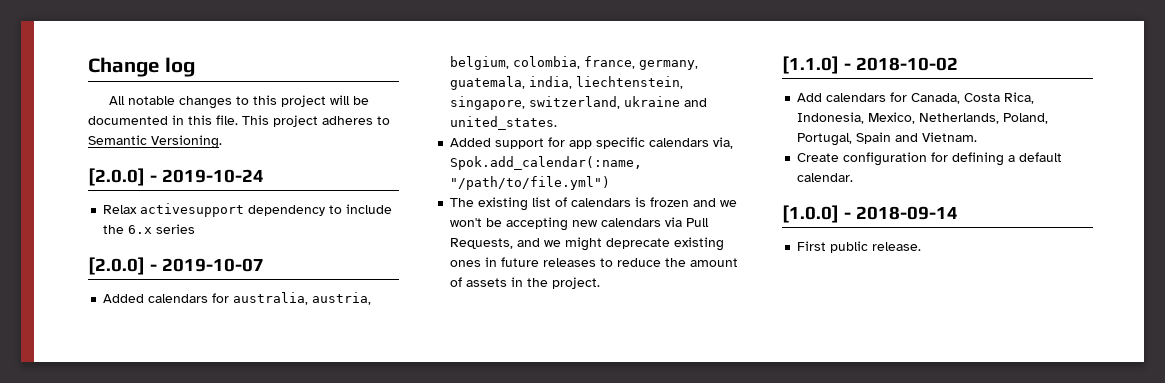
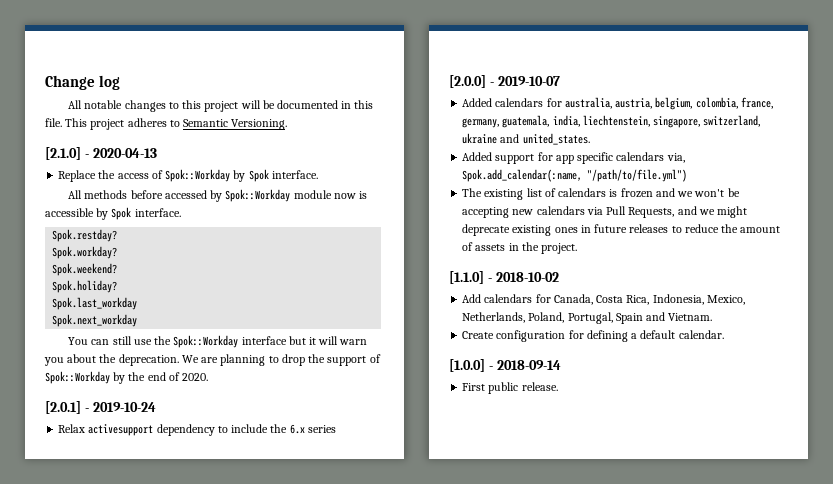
- [2.0.0] - 2019-10-24
+ [2.1.0] - 2020-04-13
+ Replace the access of Spok::Workday by Spok interface.
+ All methods before accessed by Spok::Workday module now is accessible by Spok interface.
+ Spok.restday?
+ Spok.workday?
+ Spok.weekend?
+ Spok.holiday?
+ Spok.last_workday
+ Spok.next_workday
+ You can still use the Spok::Workday interface but it will warn you about the deprecation. We are planning to drop the support of Spok::Workday by the end of 2020.
+ [2.0.1] - 2019-10-24

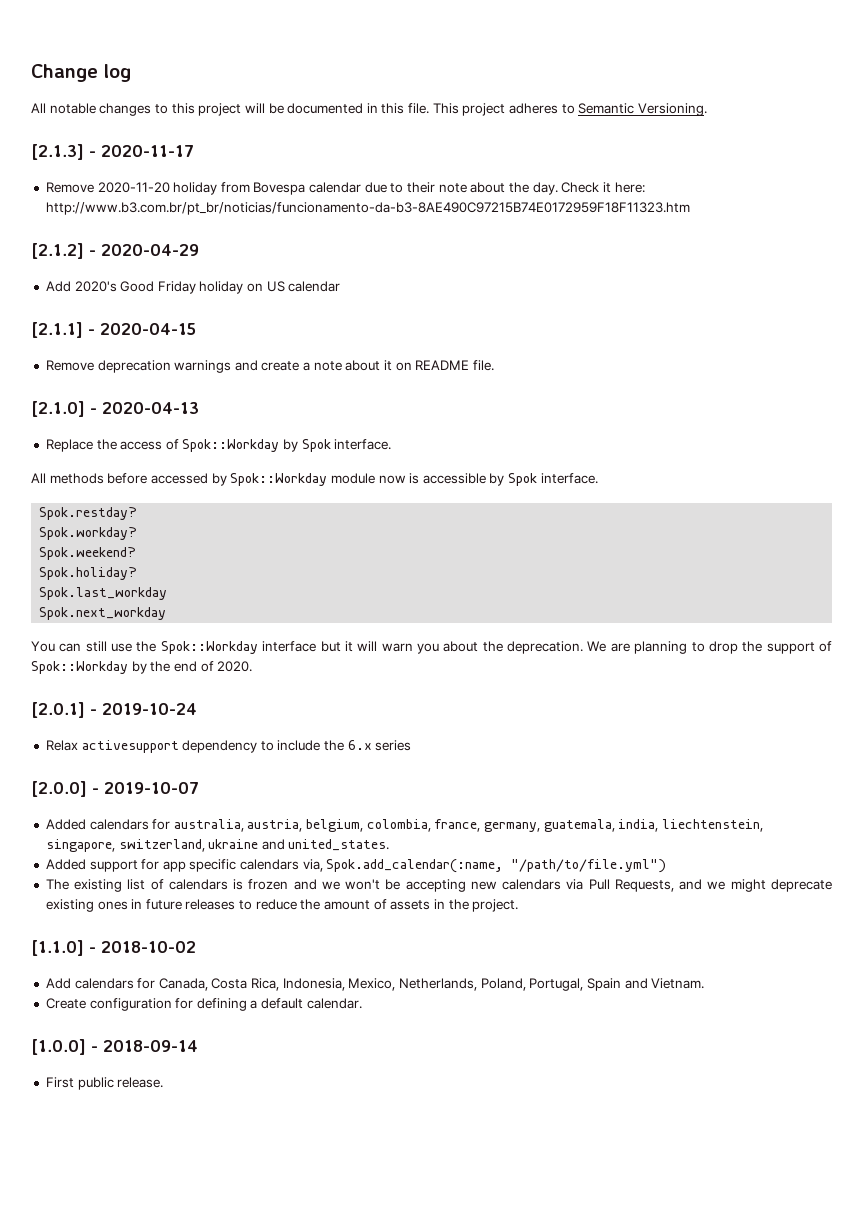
+ [2.1.3] - 2020-11-17
+ Remove 2020-11-20 holiday from Bovespa calendar due to their note about the day. Check it here: http://www.b3.com.br/pt_br/noticias/funcionamento-da-b3-8AE490C97215B74E0172959F18F11323.htm
+ [2.1.2] - 2020-04-29
+ Add 2020's Good Friday holiday on US calendar
+ [2.1.1] - 2020-04-15
+ Remove deprecation warnings and create a note about it on README file.

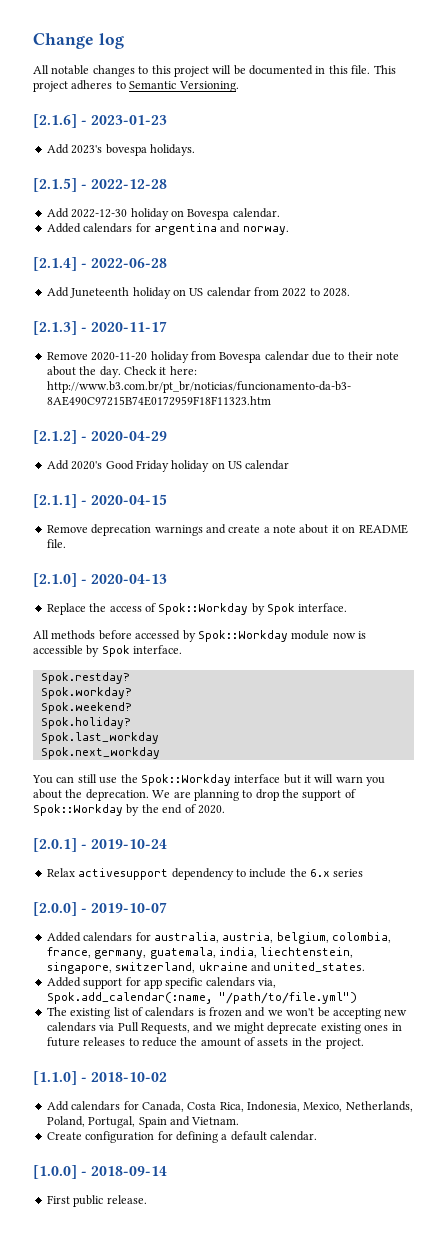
+ [2.1.6] - 2023-01-23
+ Add 2023's bovespa holidays.
+ [2.1.5] - 2022-12-28
+ Add 2022-12-30 holiday on Bovespa calendar.
+ Added calendars for argentina and norway.
+ [2.1.4] - 2022-06-28
+ Add Juneteenth holiday on US calendar from 2022 to 2028.

